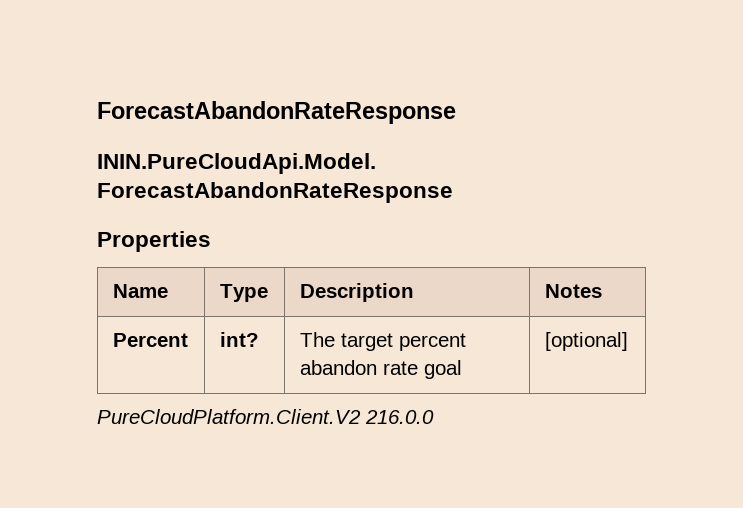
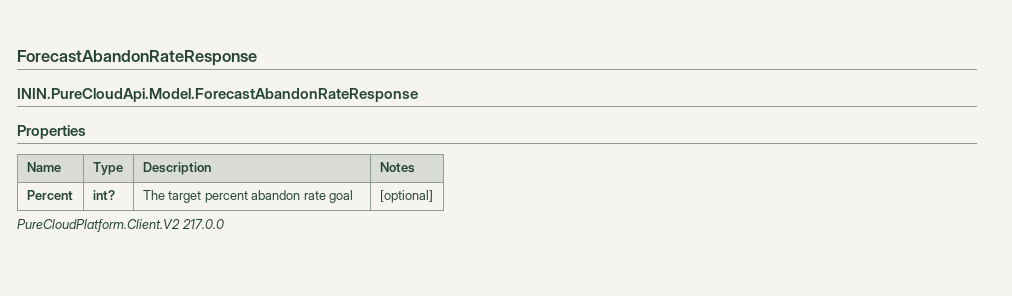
- PureCloudPlatform.Client.V2 216.0.0
+ PureCloudPlatform.Client.V2 217.0.0

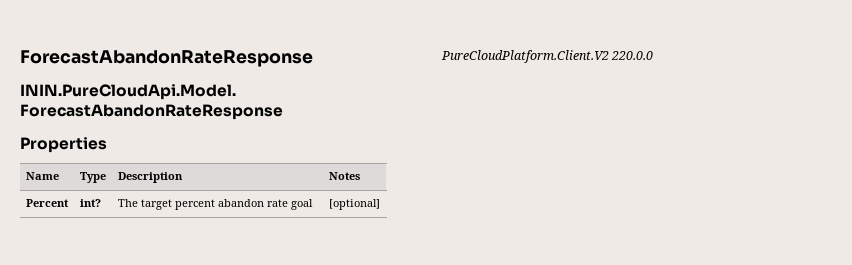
- PureCloudPlatform.Client.V2 217.0.0
+ PureCloudPlatform.Client.V2 220.0.0

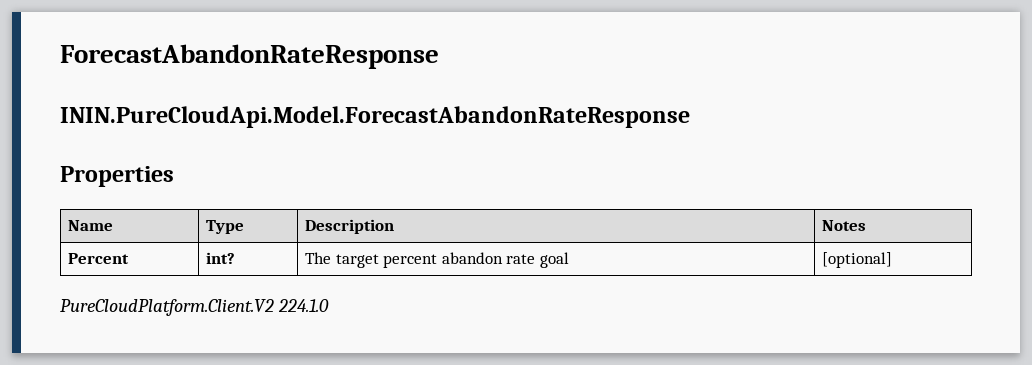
- PureCloudPlatform.Client.V2 220.0.0
+ PureCloudPlatform.Client.V2 224.1.0

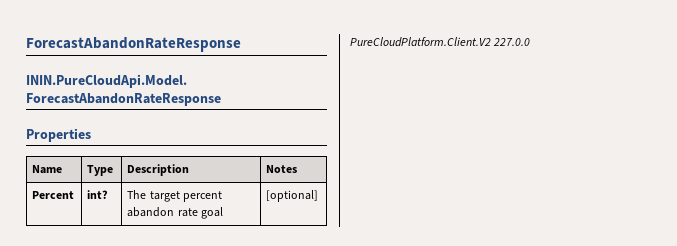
- PureCloudPlatform.Client.V2 224.1.0
+ PureCloudPlatform.Client.V2 227.0.0

